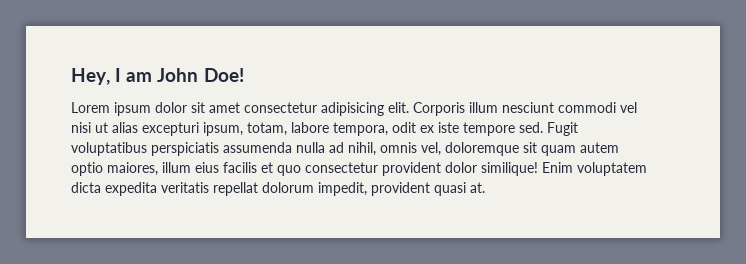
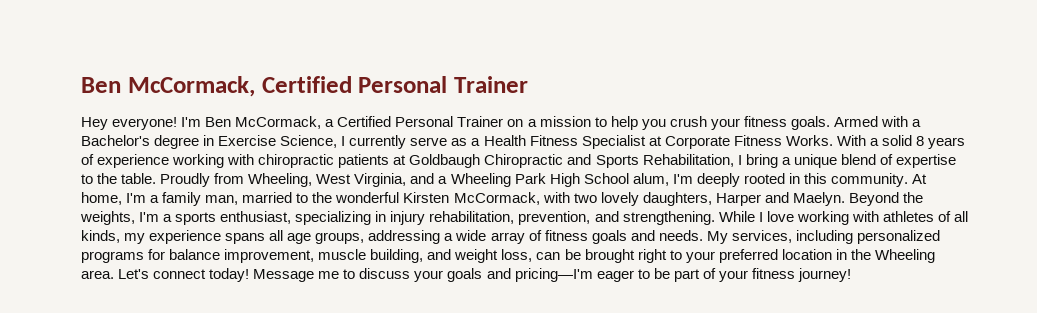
- Hey, I am John Doe!
- Lorem ipsum dolor sit amet consectetur adipisicing elit. Corporis illum nesciunt commodi vel nisi ut alias excepturi ipsum, totam, labore tempora, odit ex iste tempore sed. Fugit voluptatibus perspiciatis assumenda nulla ad nihil, omnis vel, doloremque sit quam autem optio maiores, illum eius facilis et quo consectetur provident dolor similique! Enim voluptatem dicta expedita veritatis repellat dolorum impedit, provident quasi at.
+ Ben McCormack, Certified Personal Trainer
+ Hey everyone! I'm Ben McCormack, a Certified Personal Trainer on a mission to help you crush your fitness goals. Armed with a Bachelor's degree in Exercise Science, I currently serve as a Health Fitness Specialist at Corporate Fitness Works. With a solid 8 years of experience working with chiropractic patients at Goldbaugh Chiropractic and Sports Rehabilitation, I bring a unique blend of expertise to the table. Proudly from Wheeling, West Virginia, and a Wheeling Park High School alum, I'm deeply rooted in this community. At home, I'm a family man, married to the wonderful Kirsten McCormack, with two lovely daughters, Harper and Maelyn. Beyond the weights, I'm a sports enthusiast, specializing in injury rehabilitation, prevention, and strengthening. While I love working with athletes of all kinds, my experience spans all age groups, addressing a wide array of fitness goals and needs. My services, including personalized programs for balance improvement, muscle building, and weight loss, can be brought right to your preferred location in the Wheeling area. Let's connect today! Message me to discuss your goals and pricing—I'm eager to be part of your fitness journey!

